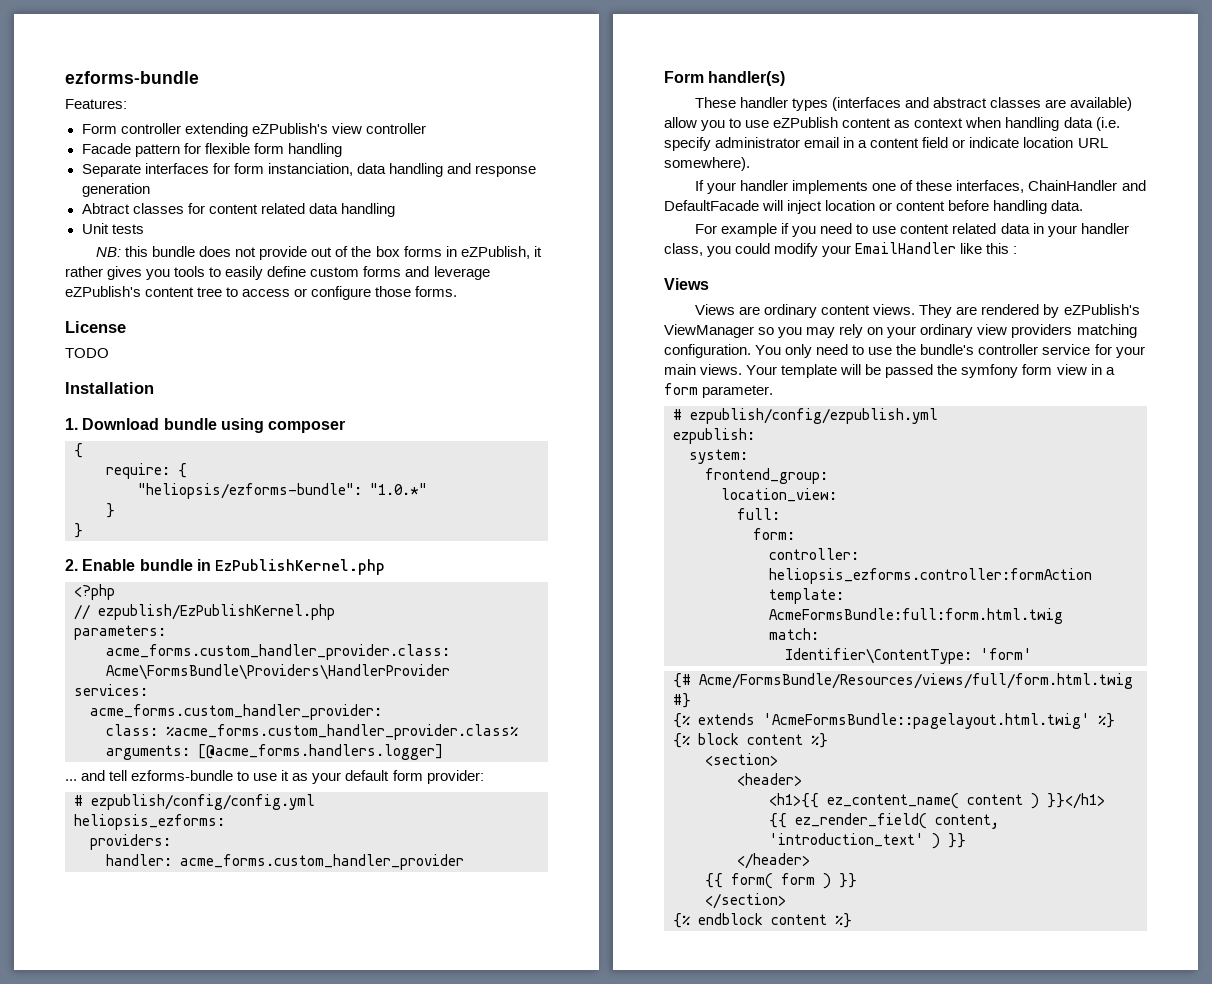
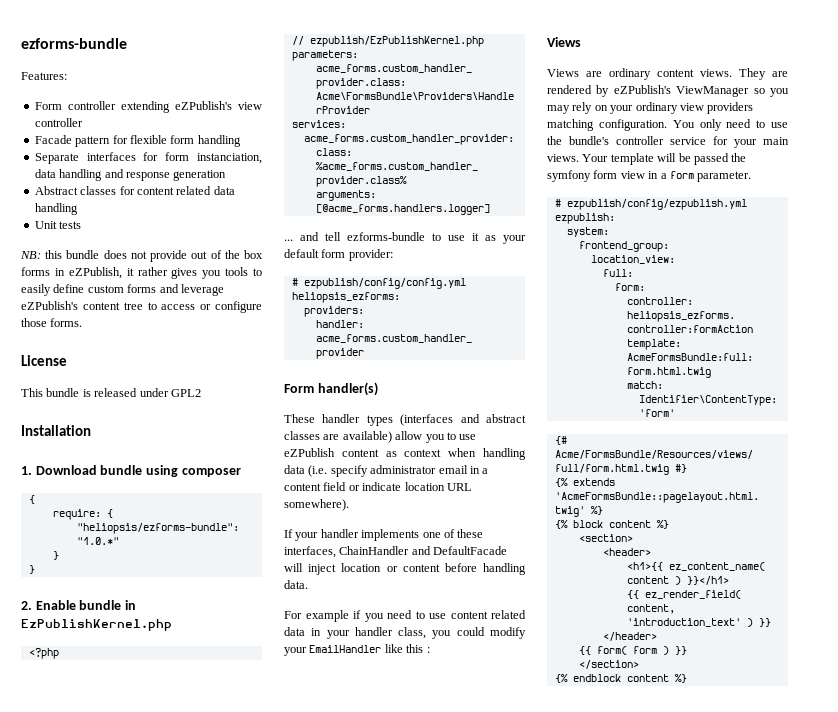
- Abtract classes for content related data handling
+ Abstract classes for content related data handling
- TODO
+ This bundle is released under GPL2

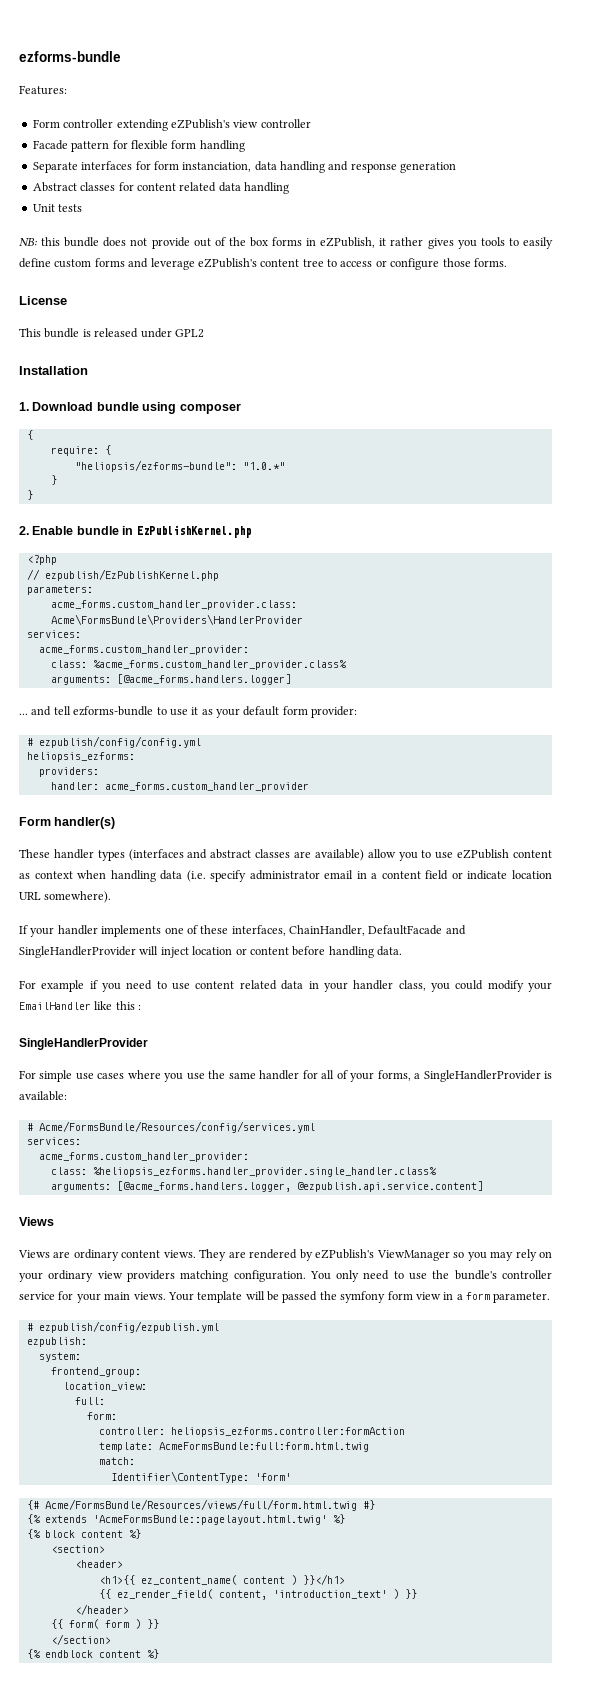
- If your handler implements one of these interfaces, ChainHandler and DefaultFacade will inject location or content before handling data.
+ If your handler implements one of these interfaces, ChainHandler, DefaultFacade and SingleHandlerProvider will inject location or content before handling data.
  For example if you need to use content related data in your handler class, you could modify your EmailHandler like this :
+ SingleHandlerProvider
+ For simple use cases where you use the same handler for all of your forms, a SingleHandlerProvider is available:
+ # Acme/FormsBundle/Resources/config/services.yml
+ services:
+ acme_forms.custom_handler_provider:
+ class: %heliopsis_ezforms.handler_provider.single_handler.class%
+ arguments: [@acme_forms.handlers.logger, @ezpublish.api.service.content]

